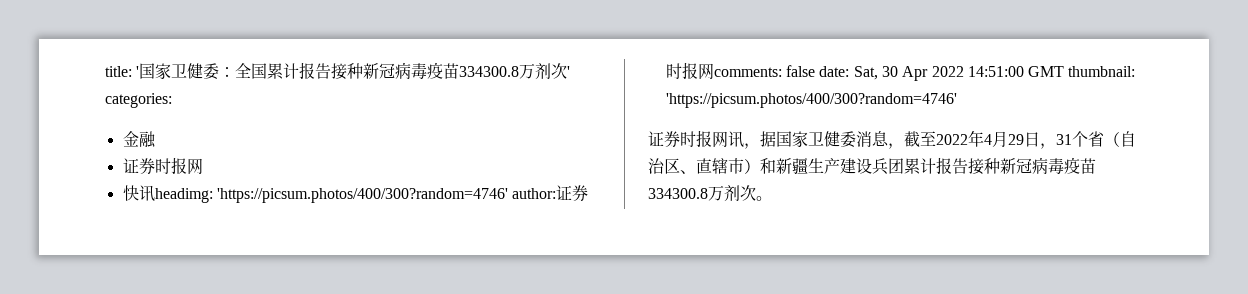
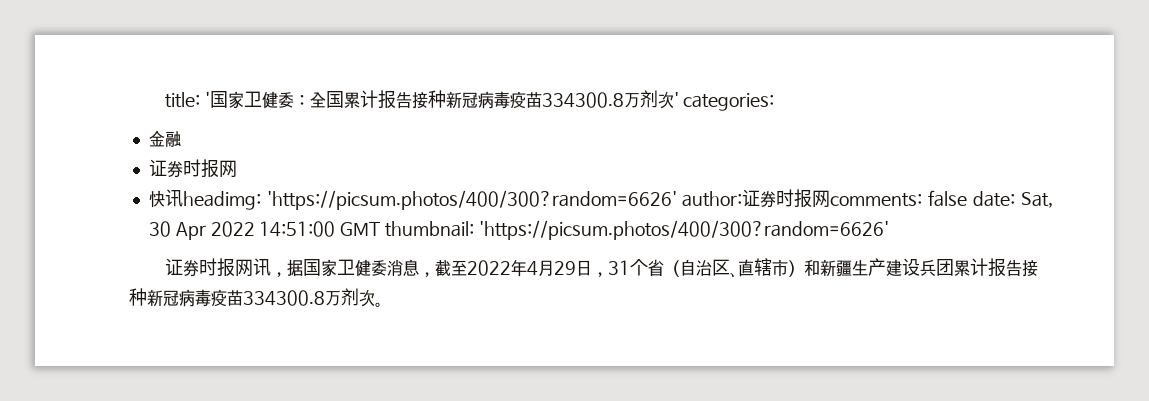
- 快讯headimg: 'https://picsum.photos/400/300?random=4746' author:证券时报网comments: false date: Sat, 30 Apr 2022 14:51:00 GMT thumbnail: 'https://picsum.photos/400/300?random=4746'
+ 快讯headimg: 'https://picsum.photos/400/300?random=6626' author:证券时报网comments: false date: Sat, 30 Apr 2022 14:51:00 GMT thumbnail: 'https://picsum.photos/400/300?random=6626'

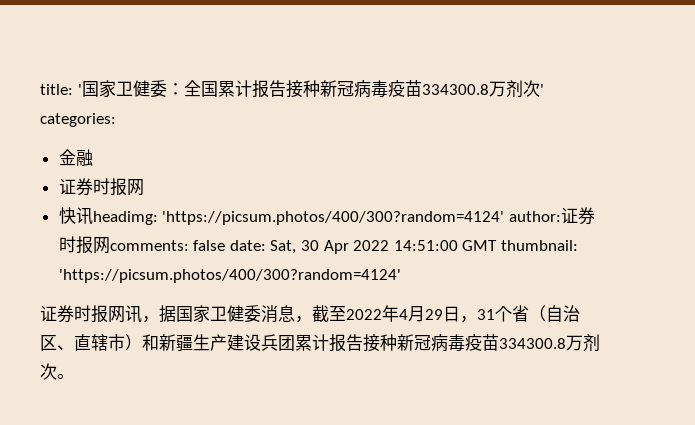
- 快讯headimg: 'https://picsum.photos/400/300?random=6626' author:证券时报网comments: false date: Sat, 30 Apr 2022 14:51:00 GMT thumbnail: 'https://picsum.photos/400/300?random=6626'
+ 快讯headimg: 'https://picsum.photos/400/300?random=4124' author:证券时报网comments: false date: Sat, 30 Apr 2022 14:51:00 GMT thumbnail: 'https://picsum.photos/400/300?random=4124'

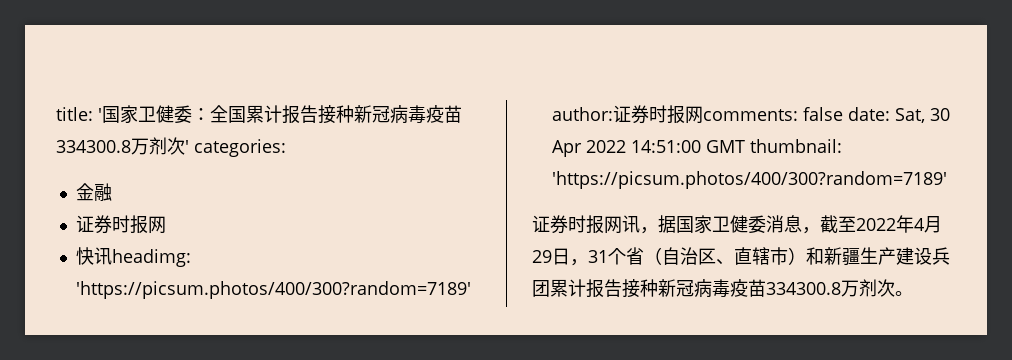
- 快讯headimg: 'https://picsum.photos/400/300?random=4124' author:证券时报网comments: false date: Sat, 30 Apr 2022 14:51:00 GMT thumbnail: 'https://picsum.photos/400/300?random=4124'
+ 快讯headimg: 'https://picsum.photos/400/300?random=7189' author:证券时报网comments: false date: Sat, 30 Apr 2022 14:51:00 GMT thumbnail: 'https://picsum.photos/400/300?random=7189'

